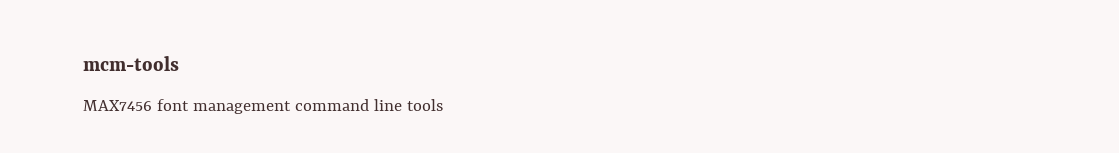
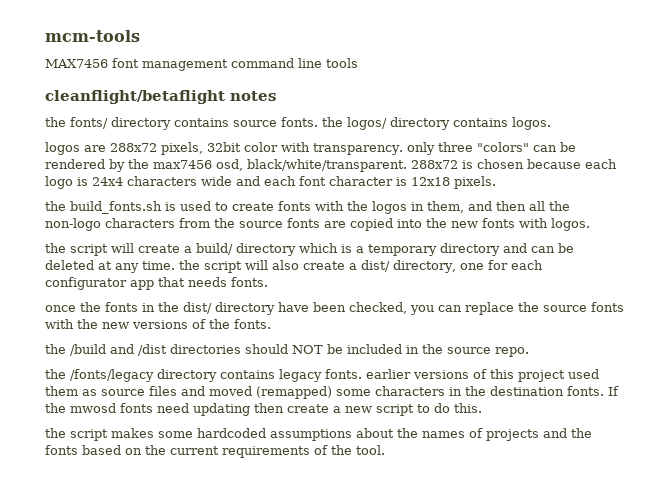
+ cleanflight/betaflight notes
+ the fonts/ directory contains source fonts. the logos/ directory contains logos.
+ logos are 288x72 pixels, 32bit color with transparency. only three "colors" can be rendered by the max7456 osd, black/white/transparent. 288x72 is chosen because each logo is 24x4 characters wide and each font character is 12x18 pixels.
+ the build_fonts.sh is used to create fonts with the logos in them, and then all the non-logo characters from the source fonts are copied into the new fonts with logos.
+ the script will create a build/ directory which is a temporary directory and can be deleted at any time. the script will also create a dist/ directory, one for each configurator app that needs fonts.
+ once the fonts in the dist/ directory have been checked, you can replace the source fonts with the new versions of the fonts.
+ the /build and /dist directories should NOT be included in the source repo.
+ the /fonts/legacy directory contains legacy fonts. earlier versions of this project used them as source files and moved (remapped) some characters in the destination fonts. If the mwosd fonts need updating then create a new script to do this.
+ the script makes some hardcoded assumptions about the names of projects and the fonts based on the current requirements of the tool.

